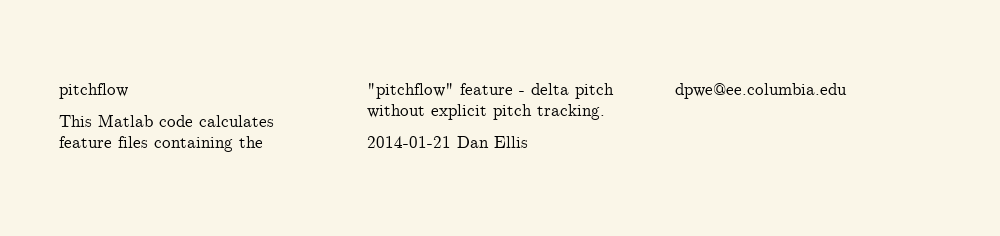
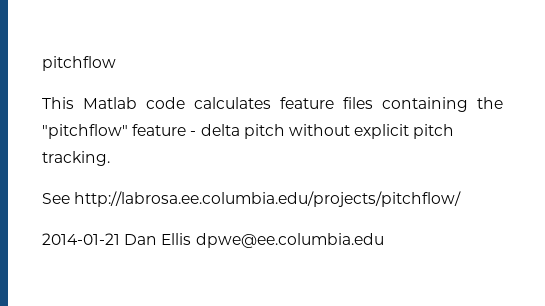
+ See http://labrosa.ee.columbia.edu/projects/pitchflow/

